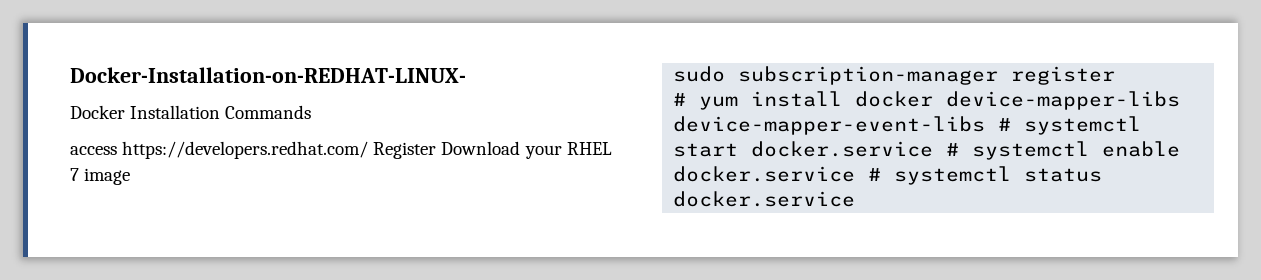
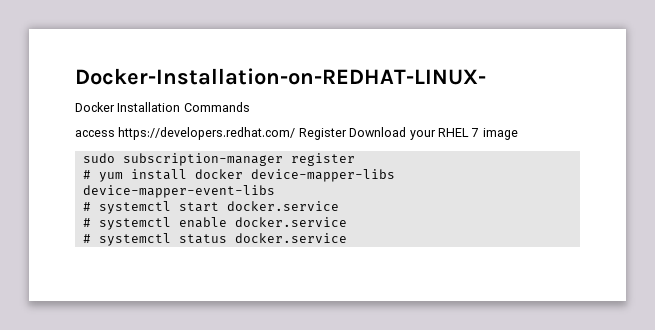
- # yum install docker device-mapper-libs device-mapper-event-libs # systemctl start docker.service # systemctl enable docker.service # systemctl status docker.service
+ # yum install docker device-mapper-libs device-mapper-event-libs
+ # systemctl start docker.service
+ # systemctl enable docker.service
+ # systemctl status docker.service

